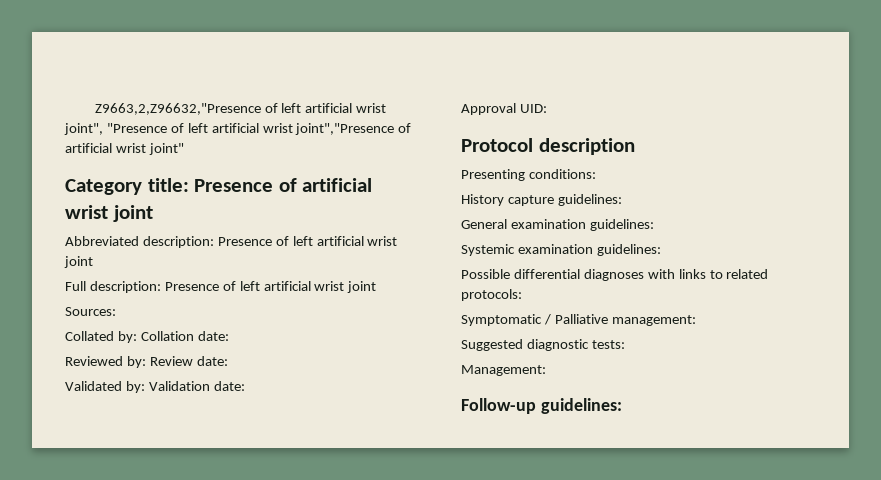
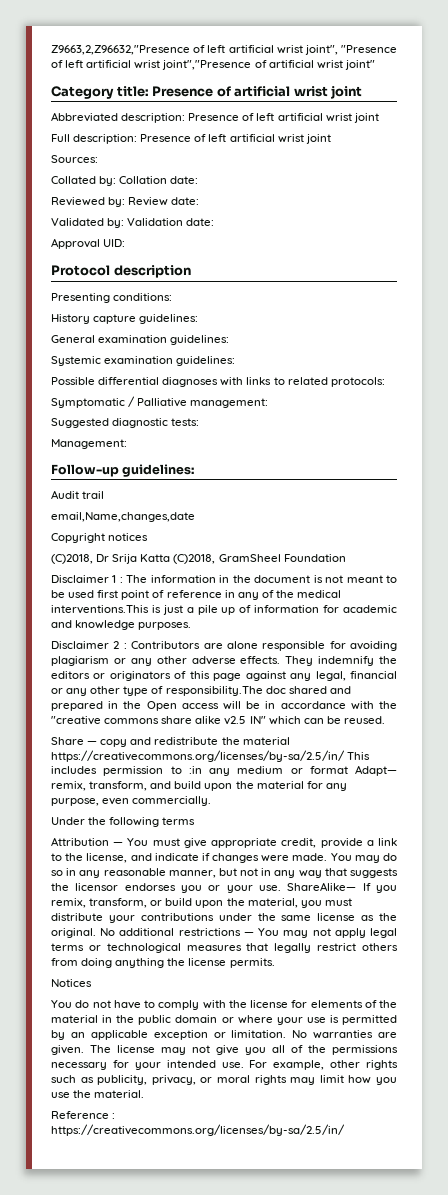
+ Audit trail
+ email,Name,changes,date
+ Copyright notices
+ (C)2018, Dr Srija Katta (C)2018, GramSheel Foundation
+ Disclaimer 1 : The information in the document is not meant to be used first point of reference in any of the medical interventions.This is just a pile up of information for academic and knowledge purposes.
+ Disclaimer 2 : Contributors are alone responsible for avoiding plagiarism or any other adverse effects. They indemnify the editors or originators of this page against any legal, financial or any other type of responsibility.The doc shared and prepared in the Open access will be in accordance with the "creative commons share alike v2.5 IN" which can be reused.
+ Share — copy and redistribute the material https://creativecommons.org/licenses/by-sa/2.5/in/ This includes permission to :in any medium or format Adapt— remix, transform, and build upon the material for any purpose, even commercially.
+ Under the following terms
+ Attribution — You must give appropriate credit, provide a link to the license, and indicate if changes were made. You may do so in any reasonable manner, but not in any way that suggests the licensor endorses you or your use. ShareAlike— If you remix, transform, or build upon the material, you must distribute your contributions under the same license as the original. No additional restrictions — You may not apply legal terms or technological measures that legally restrict others from doing anything the license permits.
+ Notices
+ You do not have to comply with the license for elements of the material in the public domain or where your use is permitted by an applicable exception or limitation. No warranties are given. The license may not give you all of the permissions necessary for your intended use. For example, other rights such as publicity, privacy, or moral rights may limit how you use the material.
+ Reference : https://creativecommons.org/licenses/by-sa/2.5/in/

